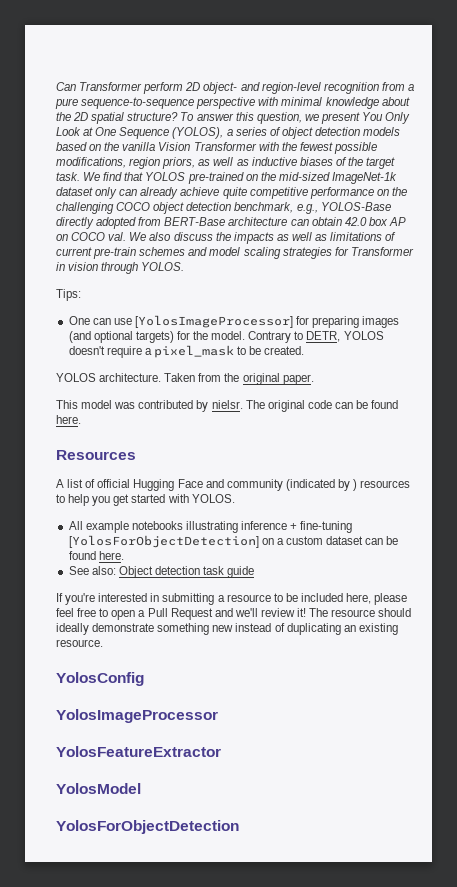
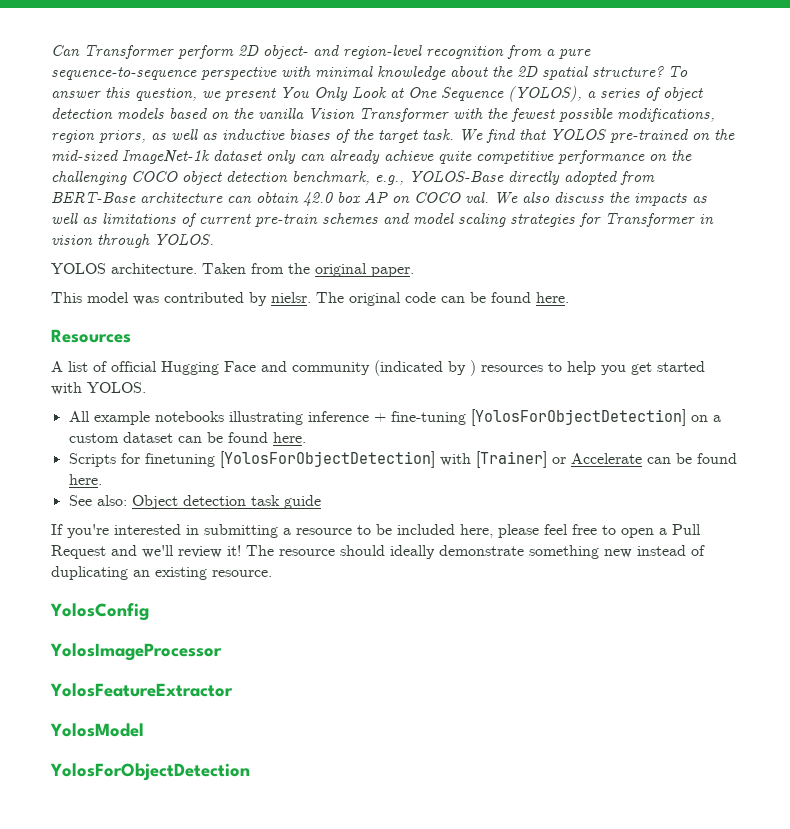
- Tips:
- One can use [YolosImageProcessor] for preparing images (and optional targets) for the model. Contrary to DETR, YOLOS doesn't require a pixel_mask to be created.
+ Scripts for finetuning [YolosForObjectDetection] with [Trainer] or Accelerate can be found here.

